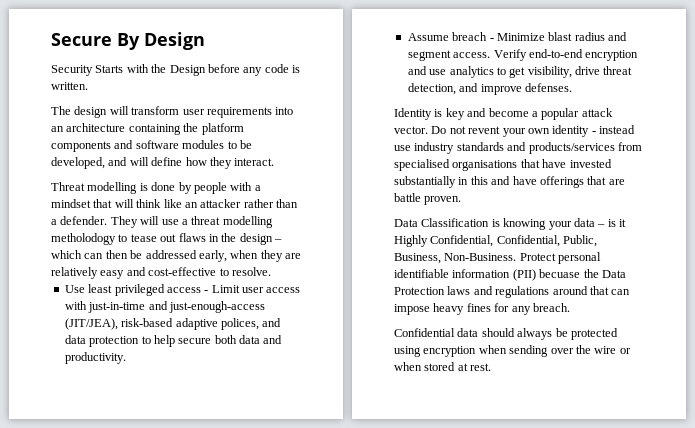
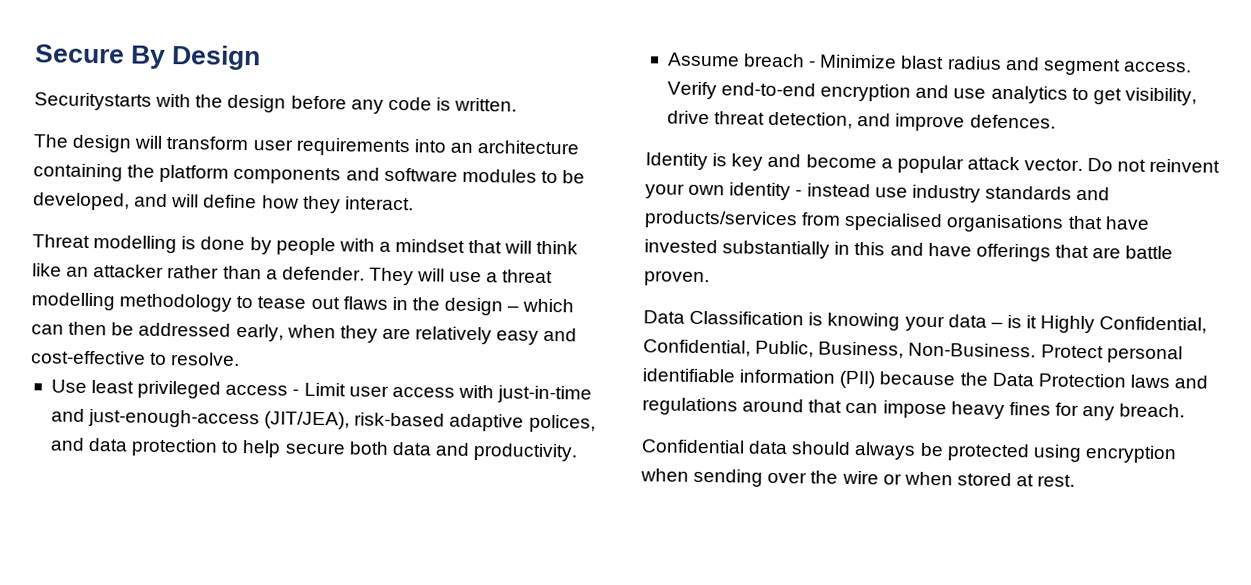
- Security Starts with the Design before any code is written.
+ Securitystarts with the design before any code is written.
- They will use a threat modelling metholodogy to tease out flaws in the design – which can then be addressed early, when they are relatively easy and cost-effective to resolve.
+ They will use a threat modelling methodology to tease out flaws in the design – which can then be addressed early, when they are relatively easy and cost-effective to resolve.
- Verify end-to-end encryption and use analytics to get visibility, drive threat detection, and improve defenses.
+ Verify end-to-end encryption and use analytics to get visibility, drive threat detection, and improve defences.
- Do not revent your own identity - instead use industry standards and products/services from specialised organisations that have invested substantially in this and have offerings that are battle proven.
+ Do not reinvent your own identity - instead use industry standards and products/services from specialised organisations that have invested substantially in this and have offerings that are battle proven.
- Protect personal identifiable information (PII) becuase the Data Protection laws and regulations around that can impose heavy fines for any breach.
+ Protect personal identifiable information (PII) because the Data Protection laws and regulations around that can impose heavy fines for any breach.

